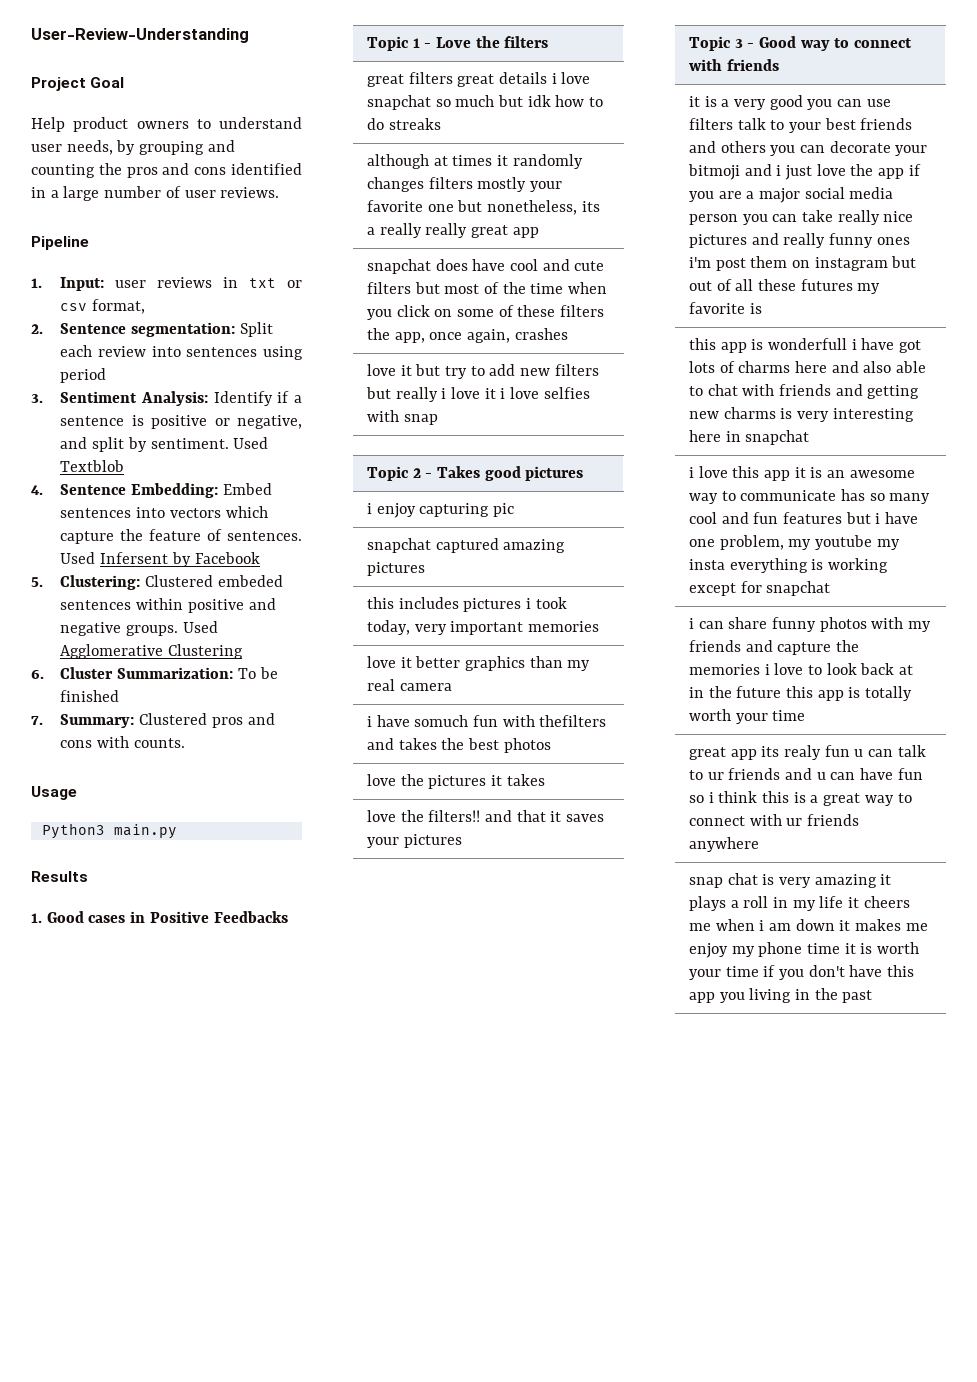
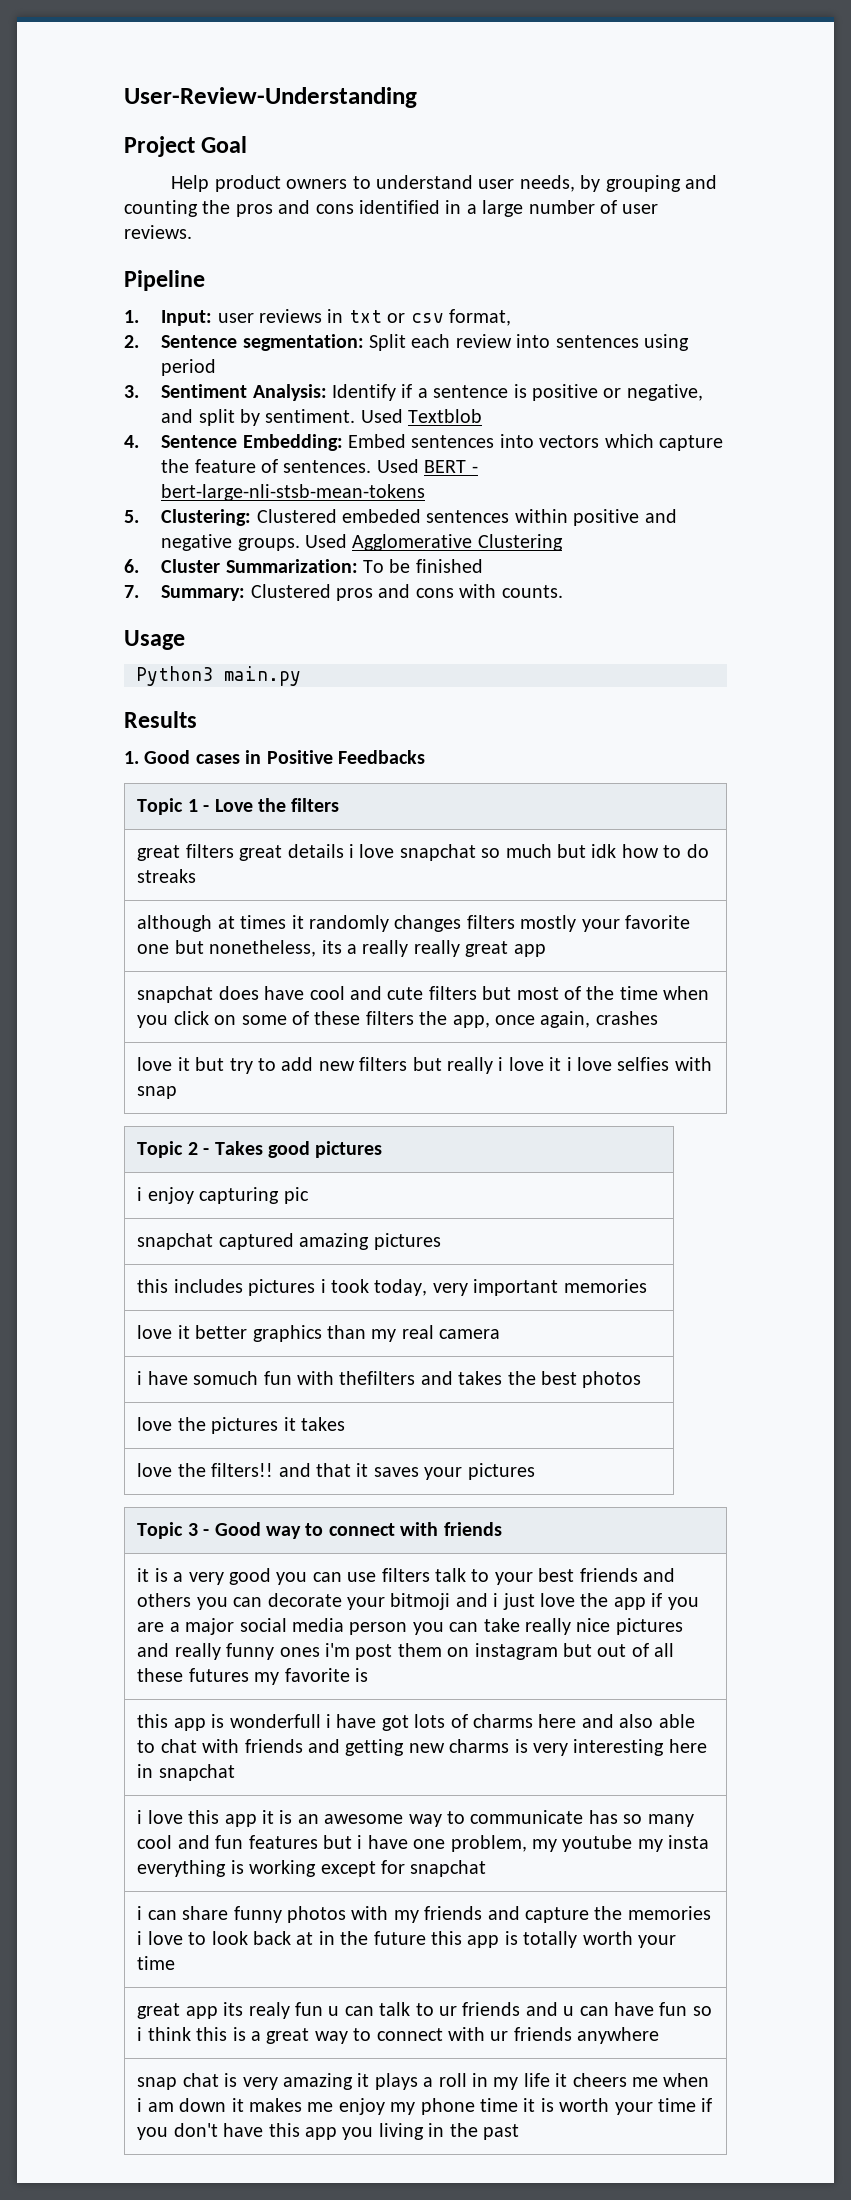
- Used Infersent by Facebook
+ Used BERT - bert-large-nli-stsb-mean-tokens

